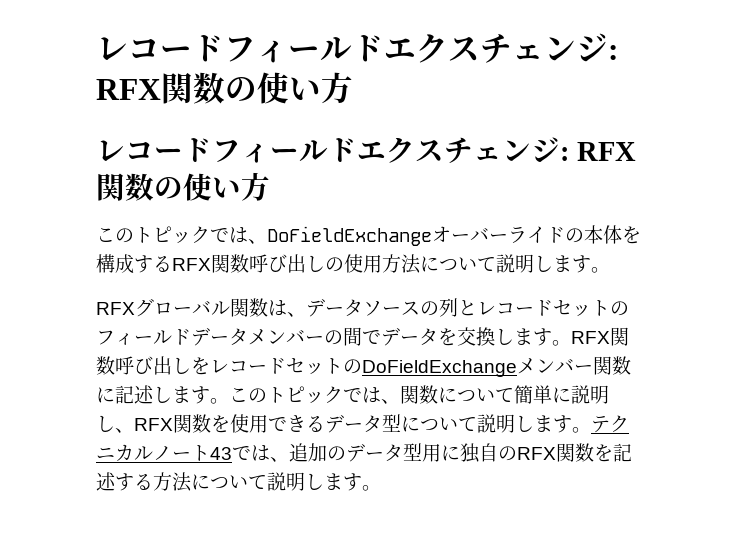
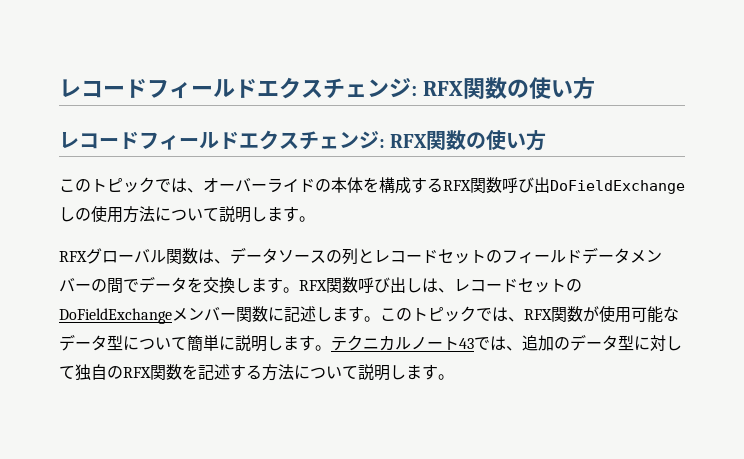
- このトピックでは、DoFieldExchangeオーバーライドの本体を構成するRFX関数呼び出しの使用方法について説明します。
+ このトピックでは、オーバーライドの本体を構成するRFX関数呼び出DoFieldExchangeしの使用方法について説明します。
- RFX関数呼び出しをレコードセットのDoFieldExchangeメンバー関数に記述します。
+ RFX関数呼び出しは、レコードセットのDoFieldExchangeメンバー関数に記述します。
- このトピックでは、関数について簡単に説明し、RFX関数を使用できるデータ型について説明します。
+ このトピックでは、RFX関数が使用可能なデータ型について簡単に説明します。
- テクニカルノート43では、追加のデータ型用に独自のRFX関数を記述する方法について説明します。
+ テクニカルノート43では、追加のデータ型に対して独自のRFX関数を記述する方法について説明します。

